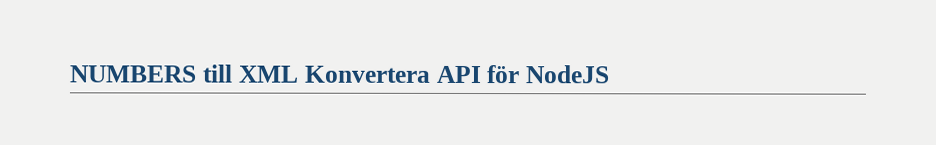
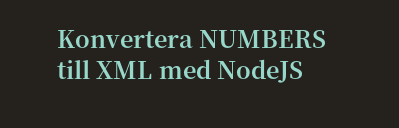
- NUMBERS till XML Konvertera API för NodeJS
+ Konvertera NUMBERS till XML med NodeJS

